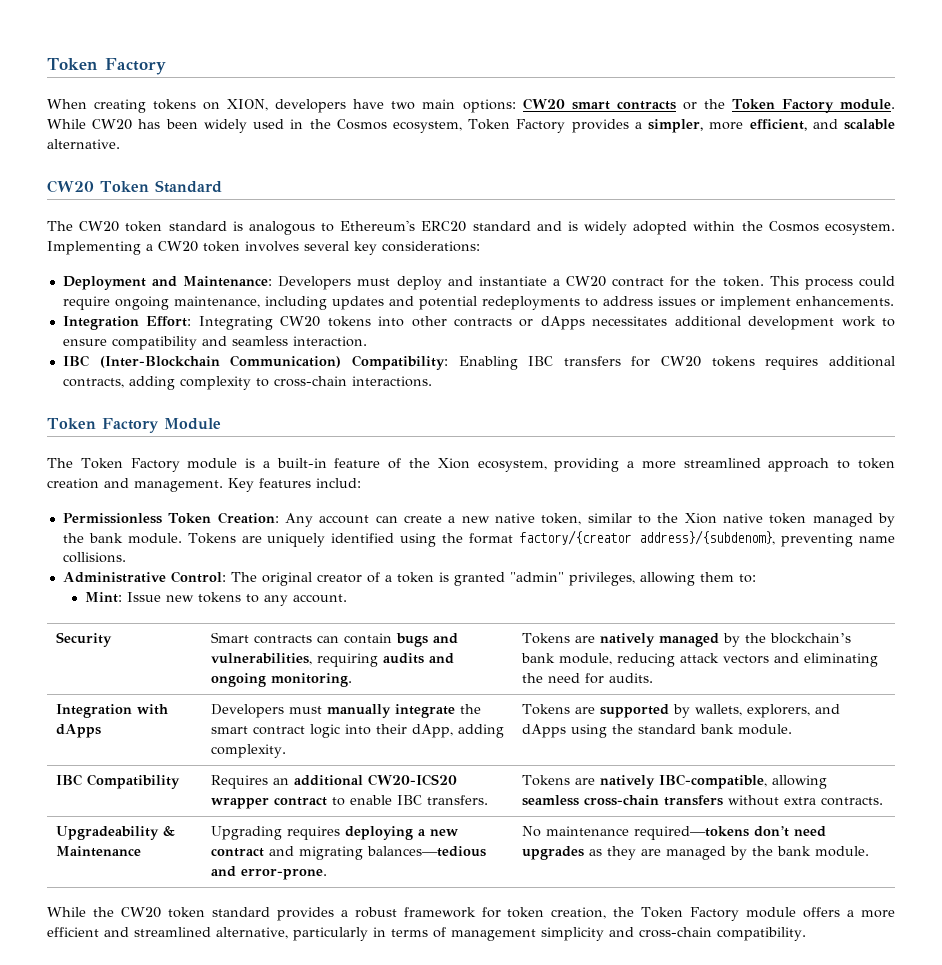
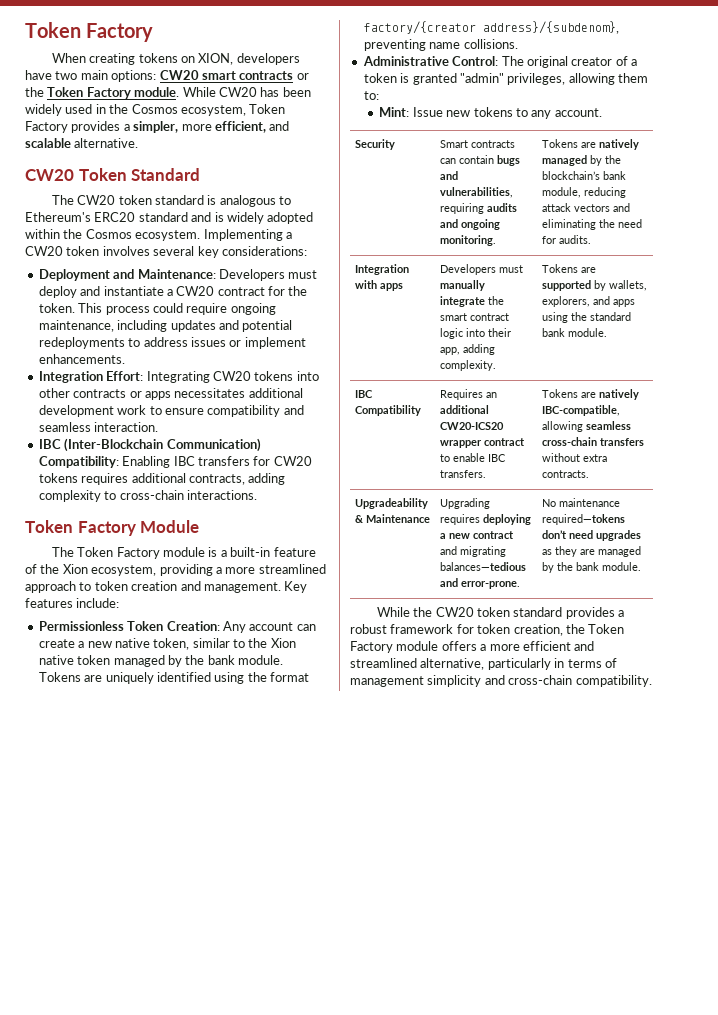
- Integration Effort: Integrating CW20 tokens into other contracts or dApps necessitates additional development work to ensure compatibility and seamless interaction.
+ Integration Effort: Integrating CW20 tokens into other contracts or apps necessitates additional development work to ensure compatibility and seamless interaction.
- Key features includ:
+ Key features include:
- Integration with dApps | Developers must manually integrate the smart contract logic into their dApp, adding complexity. | Tokens are supported by wallets, explorers, and dApps using the standard bank module.
+ Integration with apps | Developers must manually integrate the smart contract logic into their app, adding complexity. | Tokens are supported by wallets, explorers, and apps using the standard bank module.

